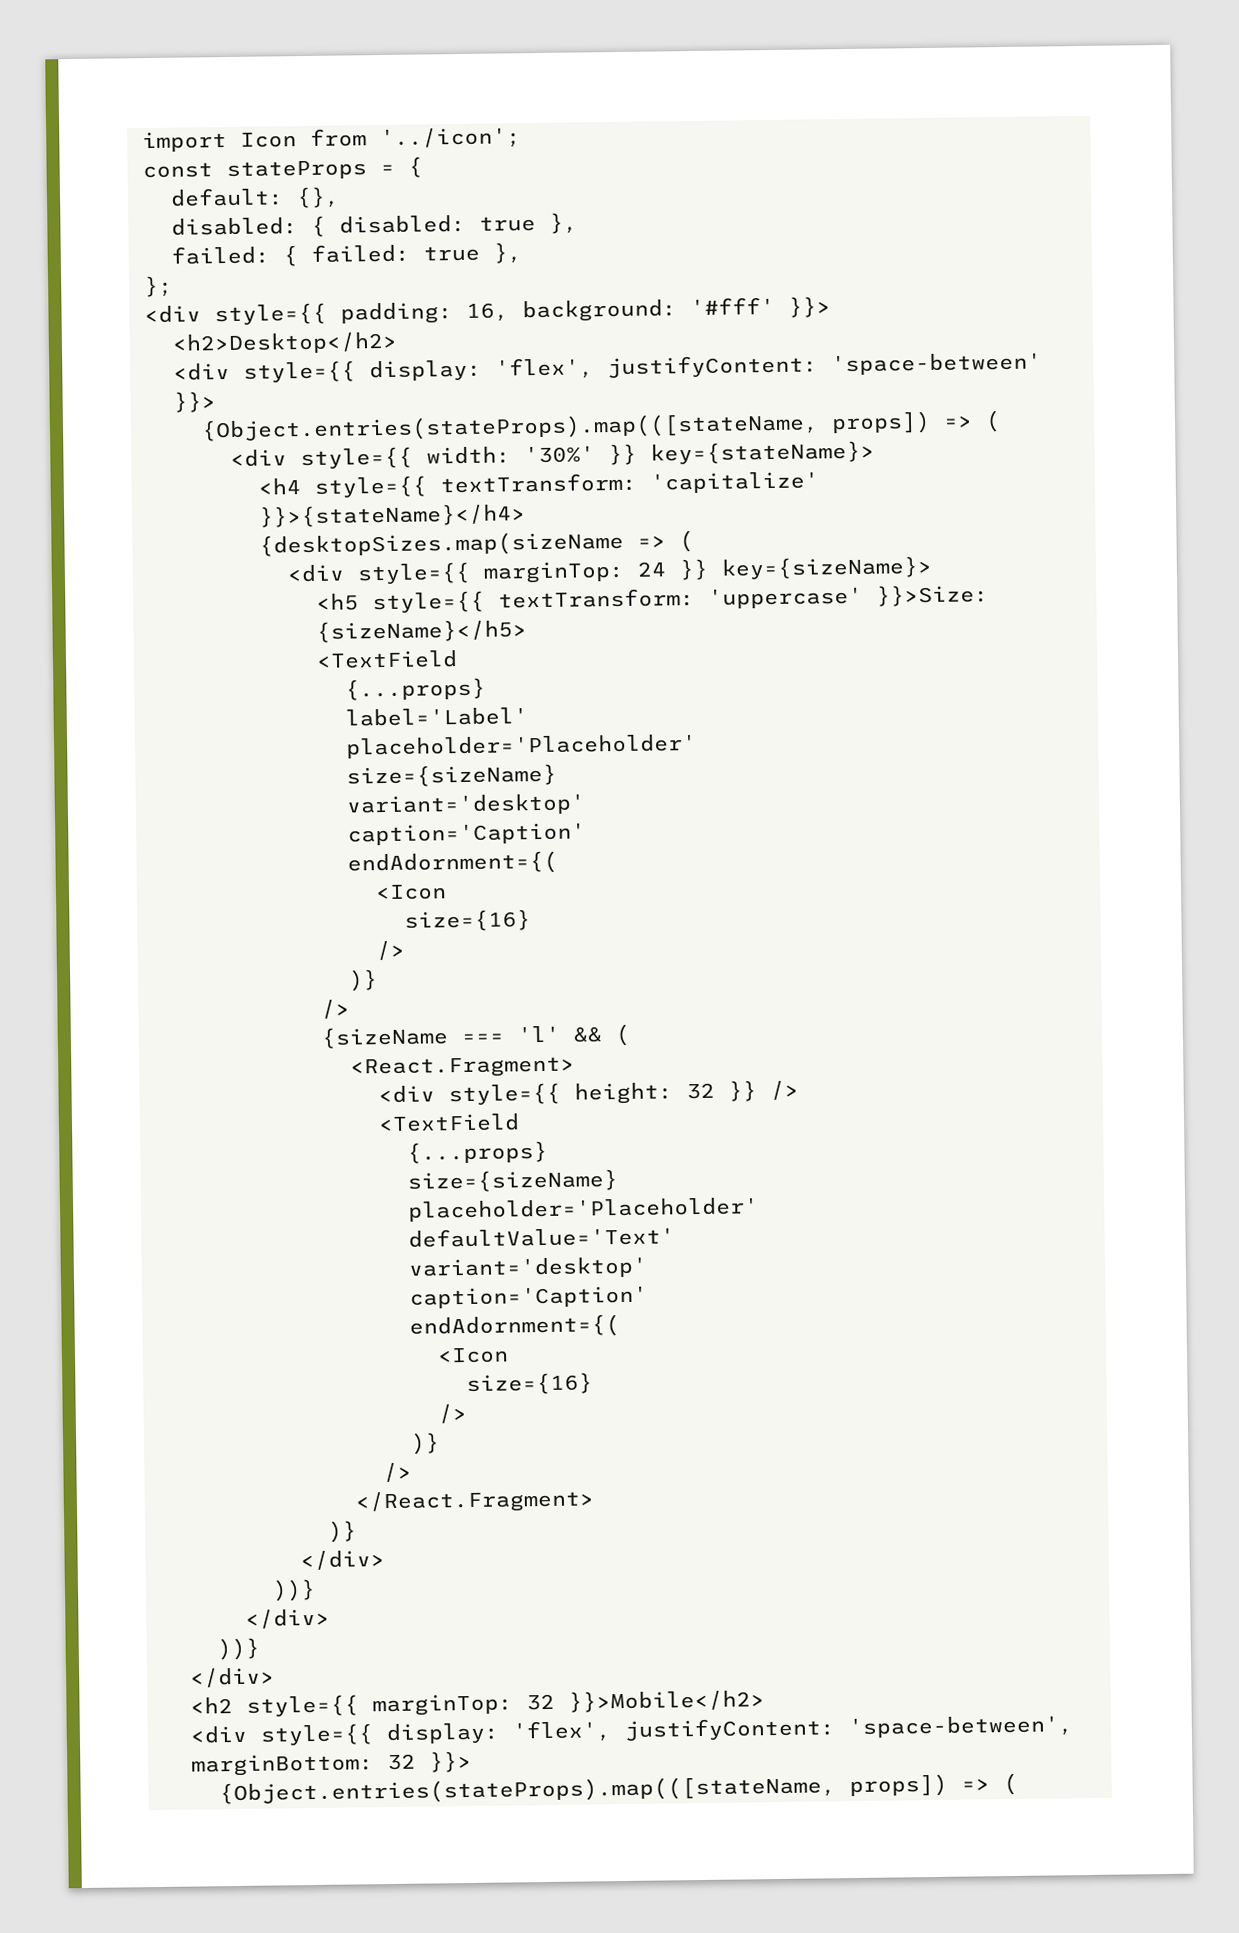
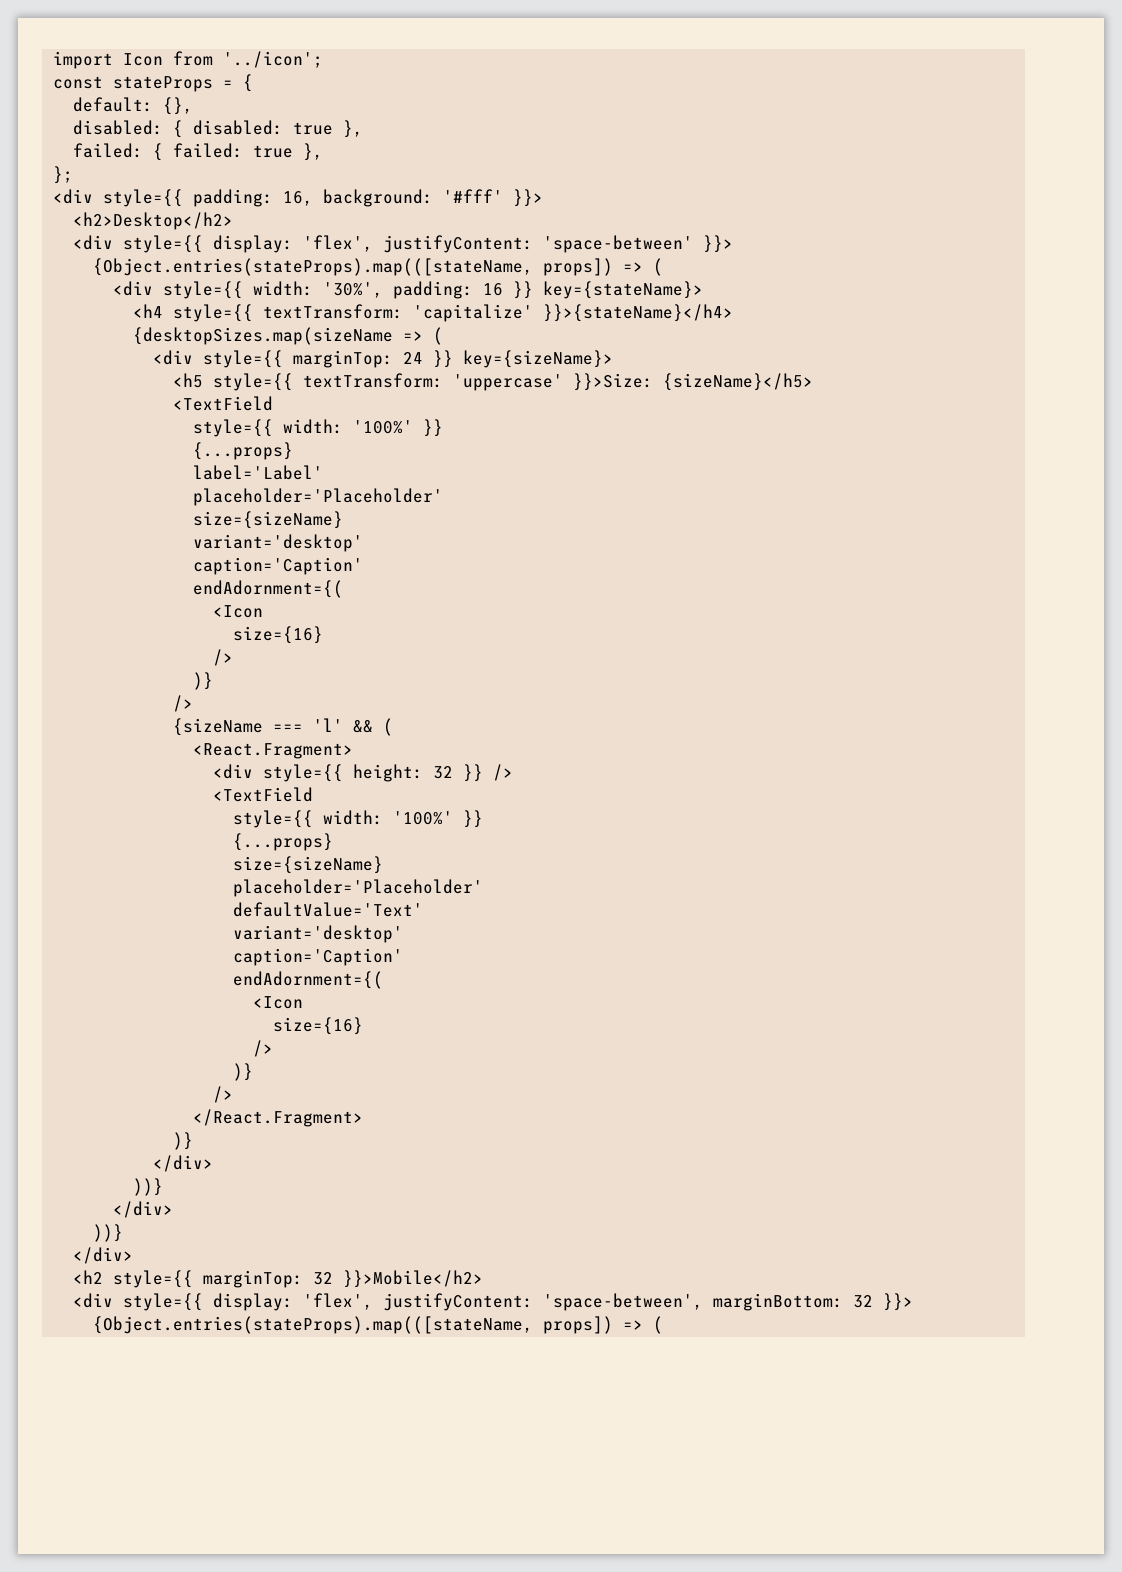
- <div style={{ width: '30%' }} key={stateName}>
+ <div style={{ width: '30%', padding: 16 }} key={stateName}>
  <h5 style={{ textTransform: 'uppercase' }}>Size: {sizeName}</h5>
  <TextField
+ style={{ width: '100%' }}
  <div style={{ height: 32 }} />
  <TextField
+ style={{ width: '100%' }}

